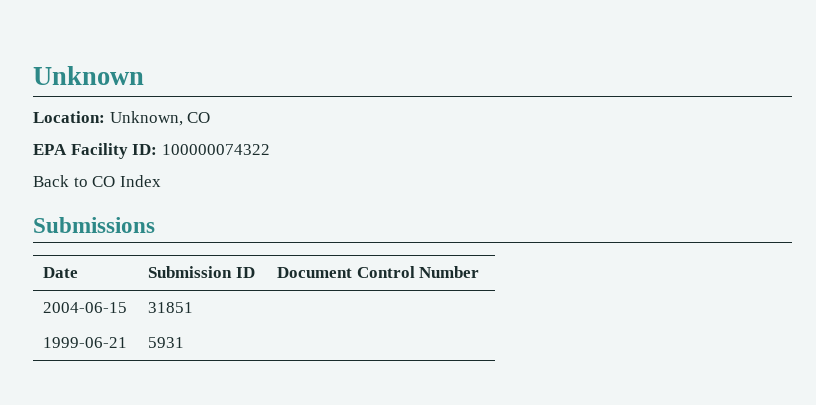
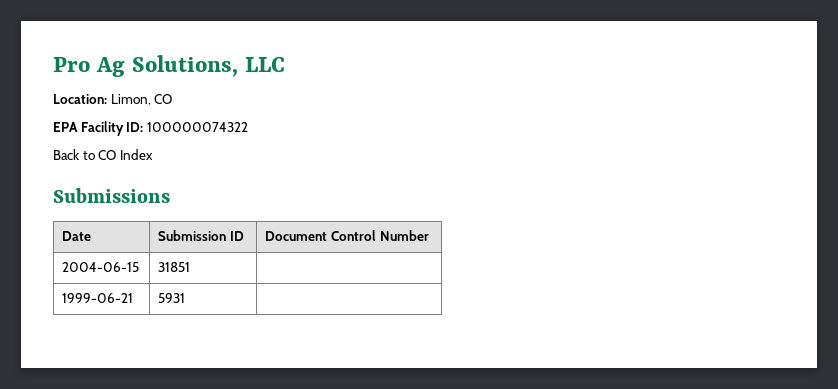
- Unknown
+ Pro Ag Solutions, LLC
- Location: Unknown, CO
+ Location: Limon, CO

